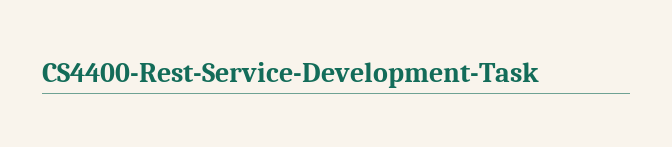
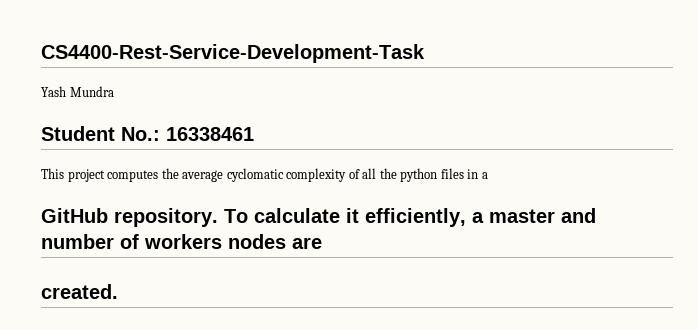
+ Yash Mundra
+ Student No.: 16338461
+ This project computes the average cyclomatic complexity of all the python files in a
+ GitHub repository. To calculate it efficiently, a master and number of workers nodes are
+ created.

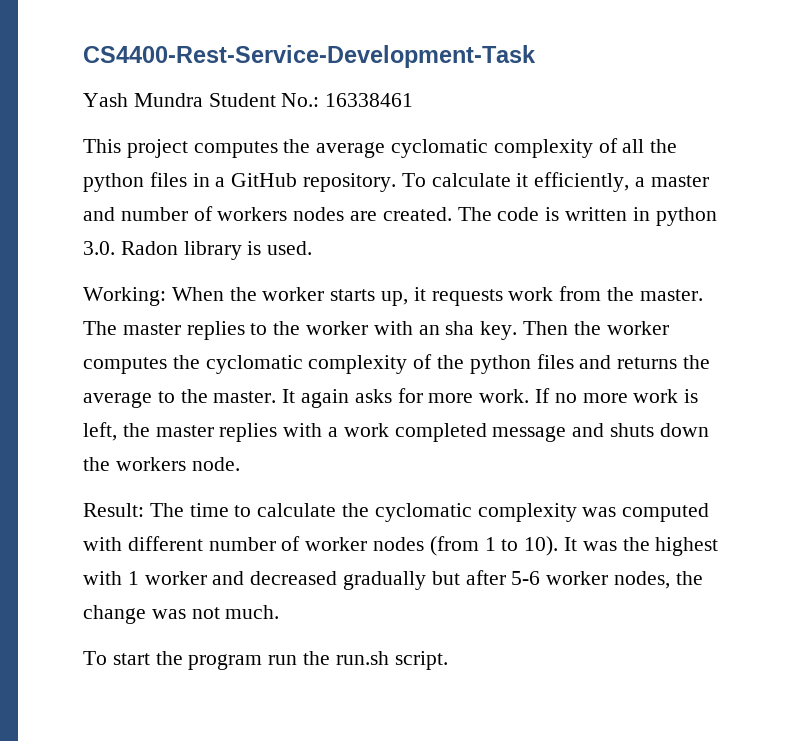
- Yash Mundra
- Student No.: 16338461
+ Yash Mundra Student No.: 16338461
- This project computes the average cyclomatic complexity of all the python files in a
- GitHub repository.
+ This project computes the average cyclomatic complexity of all the python files in a GitHub repository.
- To calculate it efficiently, a master and number of workers nodes are
- created.
+ To calculate it efficiently, a master and number of workers nodes are created. The code is written in python 3.0. Radon library is used.
+ Working: When the worker starts up, it requests work from the master. The master replies to the worker with an sha key. Then the worker computes the cyclomatic complexity of the python files and returns the average to the master. It again asks for more work. If no more work is left, the master replies with a work completed message and shuts down the workers node.
+ Result: The time to calculate the cyclomatic complexity was computed with different number of worker nodes (from 1 to 10). It was the highest with 1 worker and decreased gradually but after 5-6 worker nodes, the change was not much.
+ To start the program run the run.sh script.

